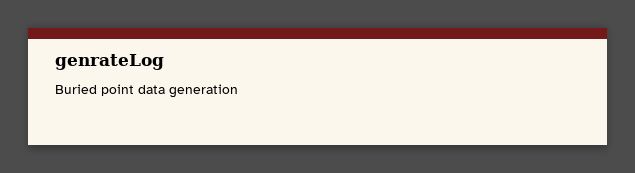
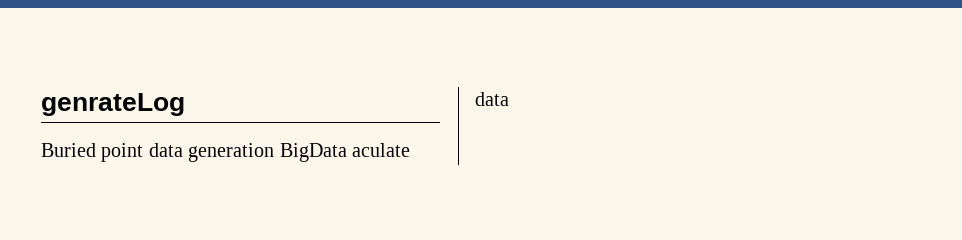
- Buried point data generation
+ Buried point data generation BigData aculate data

